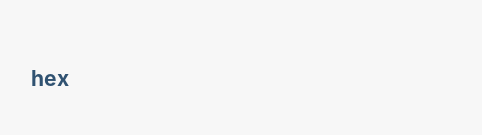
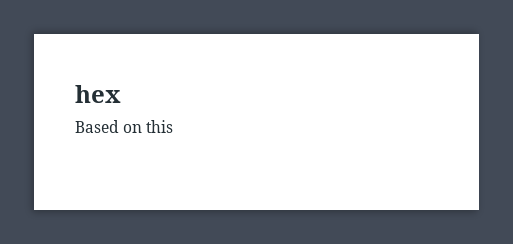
+ Based on this

